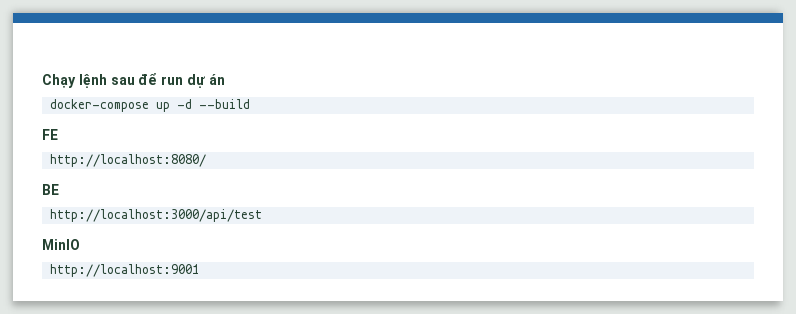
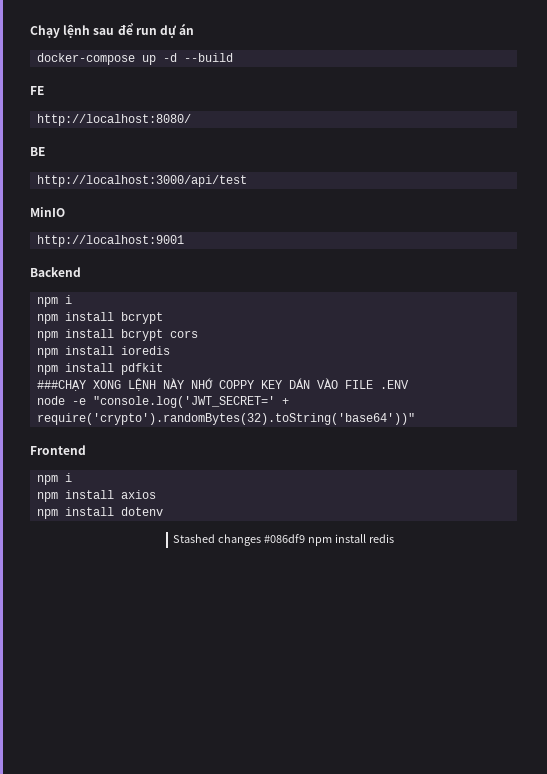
+ Backend
+ npm i
+ npm install bcrypt
+ npm install bcrypt cors
+ npm install ioredis
+ npm install pdfkit
+ ###CHẠY XONG LỆNH NÀY NHỚ COPPY KEY DÁN VÀO FILE .ENV
+ node -e "console.log('JWT_SECRET=' + require('crypto').randomBytes(32).toString('base64'))"
+ Frontend
+ npm i
+ npm install axios
+ npm install dotenv
+ Stashed changes #086df9 npm install redis

